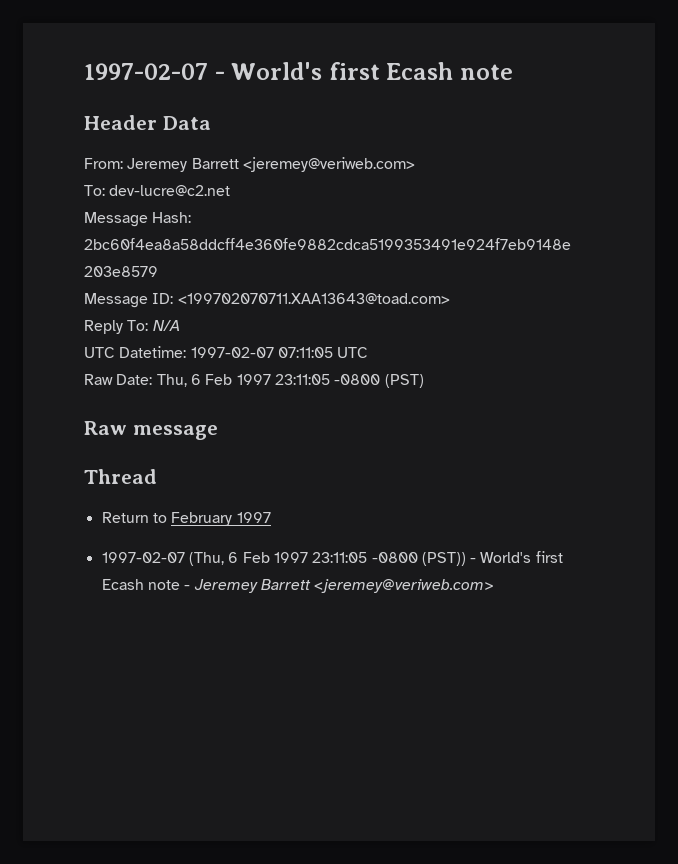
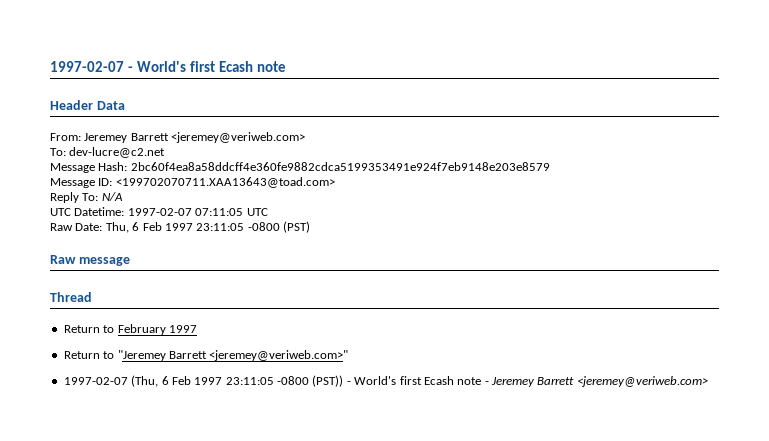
+ Return to "Jeremey Barrett <jeremey@veriweb.com>"

